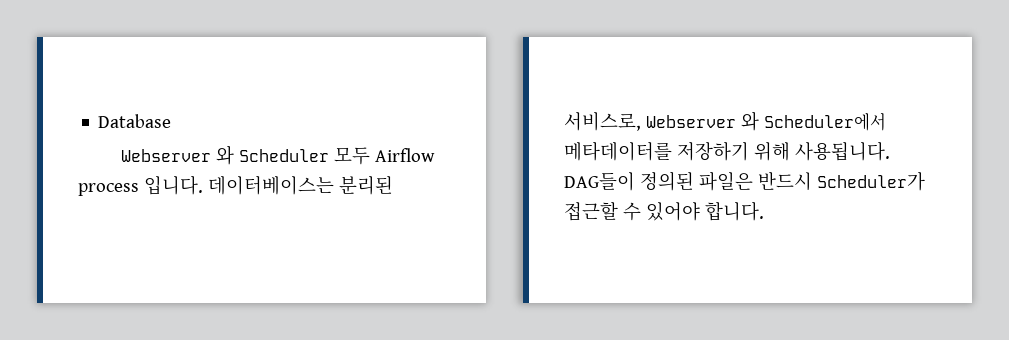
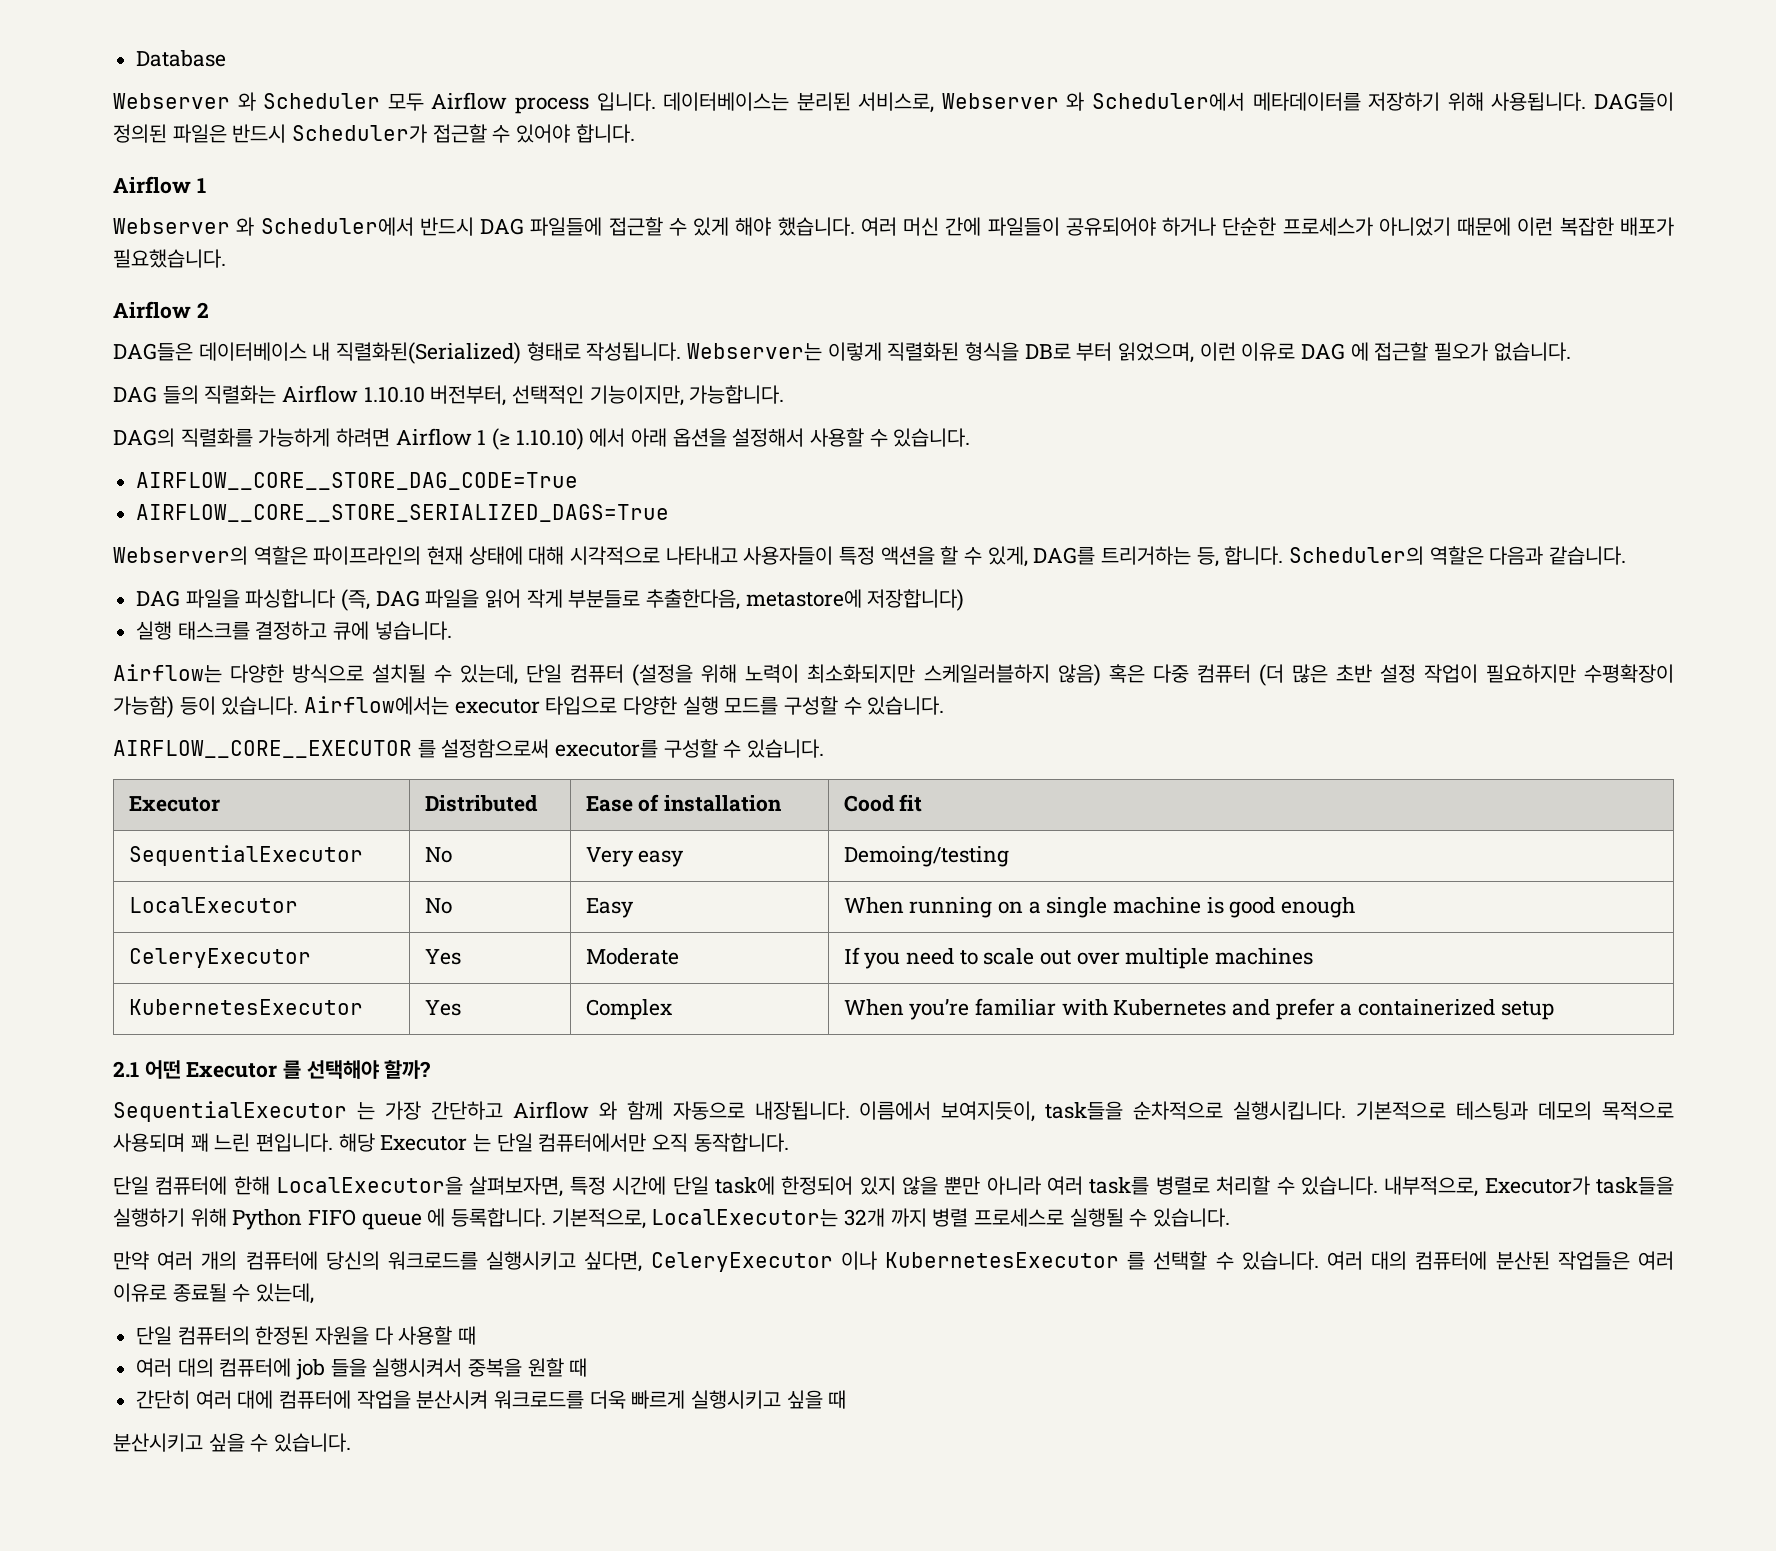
  DAG들이 정의된 파일은 반드시 Scheduler가 접근할 수 있어야 합니다.
+ Airflow 1
+ Webserver 와 Scheduler에서 반드시 DAG 파일들에 접근할 수 있게 해야 했습니다. 여러 머신 간에 파일들이 공유되어야 하거나 단순한 프로세스가 아니었기 때문에 이런 복잡한 배포가 필요했습니다.
+ Airflow 2
+ DAG들은 데이터베이스 내 직렬화된(Serialized) 형태로 작성됩니다. Webserver는 이렇게 직렬화된 형식을 DB로 부터 읽었으며, 이런 이유로 DAG 에 접근할 필오가 없습니다.
+ DAG 들의 직렬화는 Airflow 1.10.10 버전부터, 선택적인 기능이지만, 가능합니다.
+ DAG의 직렬화를 가능하게 하려면 Airflow 1 (≥ 1.10.10) 에서 아래 옵션을 설정해서 사용할 수 있습니다.
+ AIRFLOW__CORE__STORE_DAG_CODE=True
+ AIRFLOW__CORE__STORE_SERIALIZED_DAGS=True
+ Webserver의 역할은 파이프라인의 현재 상태에 대해 시각적으로 나타내고 사용자들이 특정 액션을 할 수 있게, DAG를 트리거하는 등, 합니다. Scheduler의 역할은 다음과 같습니다.
+ DAG 파일을 파싱합니다 (즉, DAG 파일을 읽어 작게 부분들로 추출한다음, metastore에 저장합니다)
+ 실행 태스크를 결정하고 큐에 넣습니다.
+ Airflow는 다양한 방식으로 설치될 수 있는데, 단일 컴퓨터 (설정을 위해 노력이 최소화되지만 스케일러블하지 않음) 혹은 다중 컴퓨터 (더 많은 초반 설정 작업이 필요하지만 수평확장이 가능함) 등이 있습니다. Airflow에서는 executor 타입으로 다양한 실행 모드를 구성할 수 있습니다.
+ AIRFLOW__CORE__EXECUTOR 를 설정함으로써 executor를 구성할 수 있습니다.
+ Executor | Distributed | Ease of installation | Cood fit
+ SequentialExecutor | No | Very easy | Demoing/testing
+ LocalExecutor | No | Easy | When running on a single machine is good enough
+ CeleryExecutor | Yes | Moderate | If you need to scale out over multiple machines
+ KubernetesExecutor | Yes | Complex | When you’re familiar with Kubernetes and prefer a containerized setup
+ 2.1 어떤 Executor 를 선택해야 할까?
+ SequentialExecutor 는 가장 간단하고 Airflow 와 함께 자동으로 내장됩니다. 이름에서 보여지듯이, task들을 순차적으로 실행시킵니다. 기본적으로 테스팅과 데모의 목적으로 사용되며 꽤 느린 편입니다. 해당 Executor 는 단일 컴퓨터에서만 오직 동작합니다.
+ 단일 컴퓨터에 한해 LocalExecutor을 살펴보자면, 특정 시간에 단일 task에 한정되어 있지 않을 뿐만 아니라 여러 task를 병렬로 처리할 수 있습니다. 내부적으로, Executor가 task들을 실행하기 위해 Python FIFO queue 에 등록합니다. 기본적으로, LocalExecutor는 32개 까지 병렬 프로세스로 실행될 수 있습니다.
+ 만약 여러 개의 컴퓨터에 당신의 워크로드를 실행시키고 싶다면, CeleryExecutor 이나 KubernetesExecutor 를 선택할 수 있습니다. 여러 대의 컴퓨터에 분산된 작업들은 여러 이유로 종료될 수 있는데,
+ 단일 컴퓨터의 한정된 자원을 다 사용할 때
+ 여러 대의 컴퓨터에 job 들을 실행시켜서 중복을 원할 때
+ 간단히 여러 대에 컴퓨터에 작업을 분산시켜 워크로드를 더욱 빠르게 실행시키고 싶을 때
+ 분산시키고 싶을 수 있습니다.

